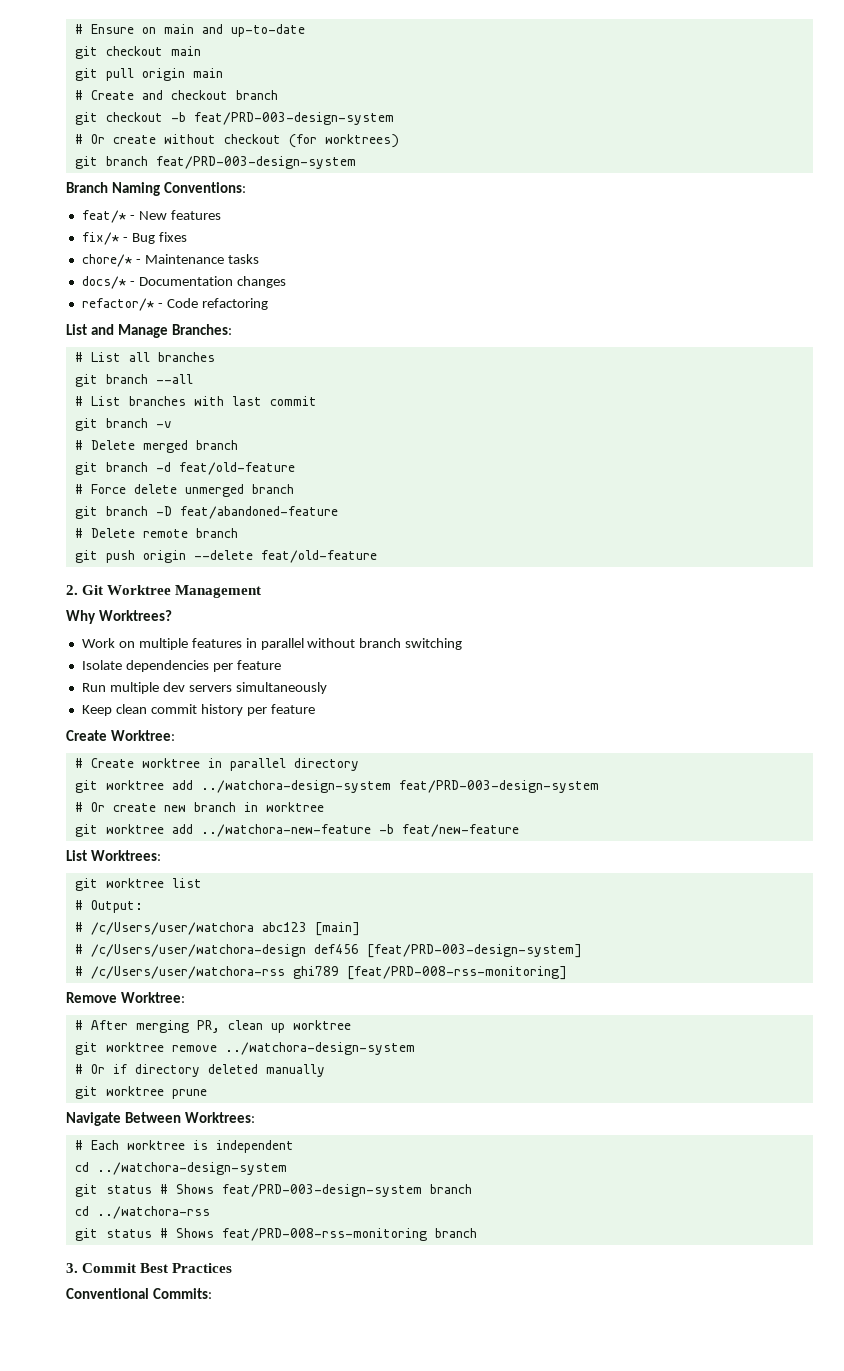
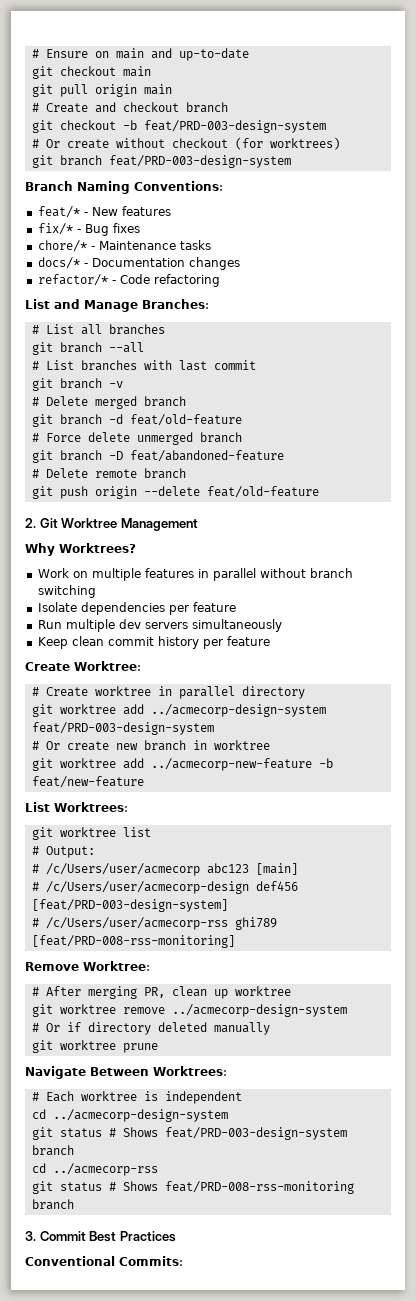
- git worktree add ../watchora-design-system feat/PRD-003-design-system
+ git worktree add ../acmecorp-design-system feat/PRD-003-design-system
- git worktree add ../watchora-new-feature -b feat/new-feature
+ git worktree add ../acmecorp-new-feature -b feat/new-feature
- # /c/Users/user/watchora abc123 [main]
+ # /c/Users/user/acmecorp abc123 [main]
- # /c/Users/user/watchora-design def456 [feat/PRD-003-design-system]
+ # /c/Users/user/acmecorp-design def456 [feat/PRD-003-design-system]
- # /c/Users/user/watchora-rss ghi789 [feat/PRD-008-rss-monitoring]
+ # /c/Users/user/acmecorp-rss ghi789 [feat/PRD-008-rss-monitoring]
- git worktree remove ../watchora-design-system
+ git worktree remove ../acmecorp-design-system
- cd ../watchora-design-system
+ cd ../acmecorp-design-system
- cd ../watchora-rss
+ cd ../acmecorp-rss

